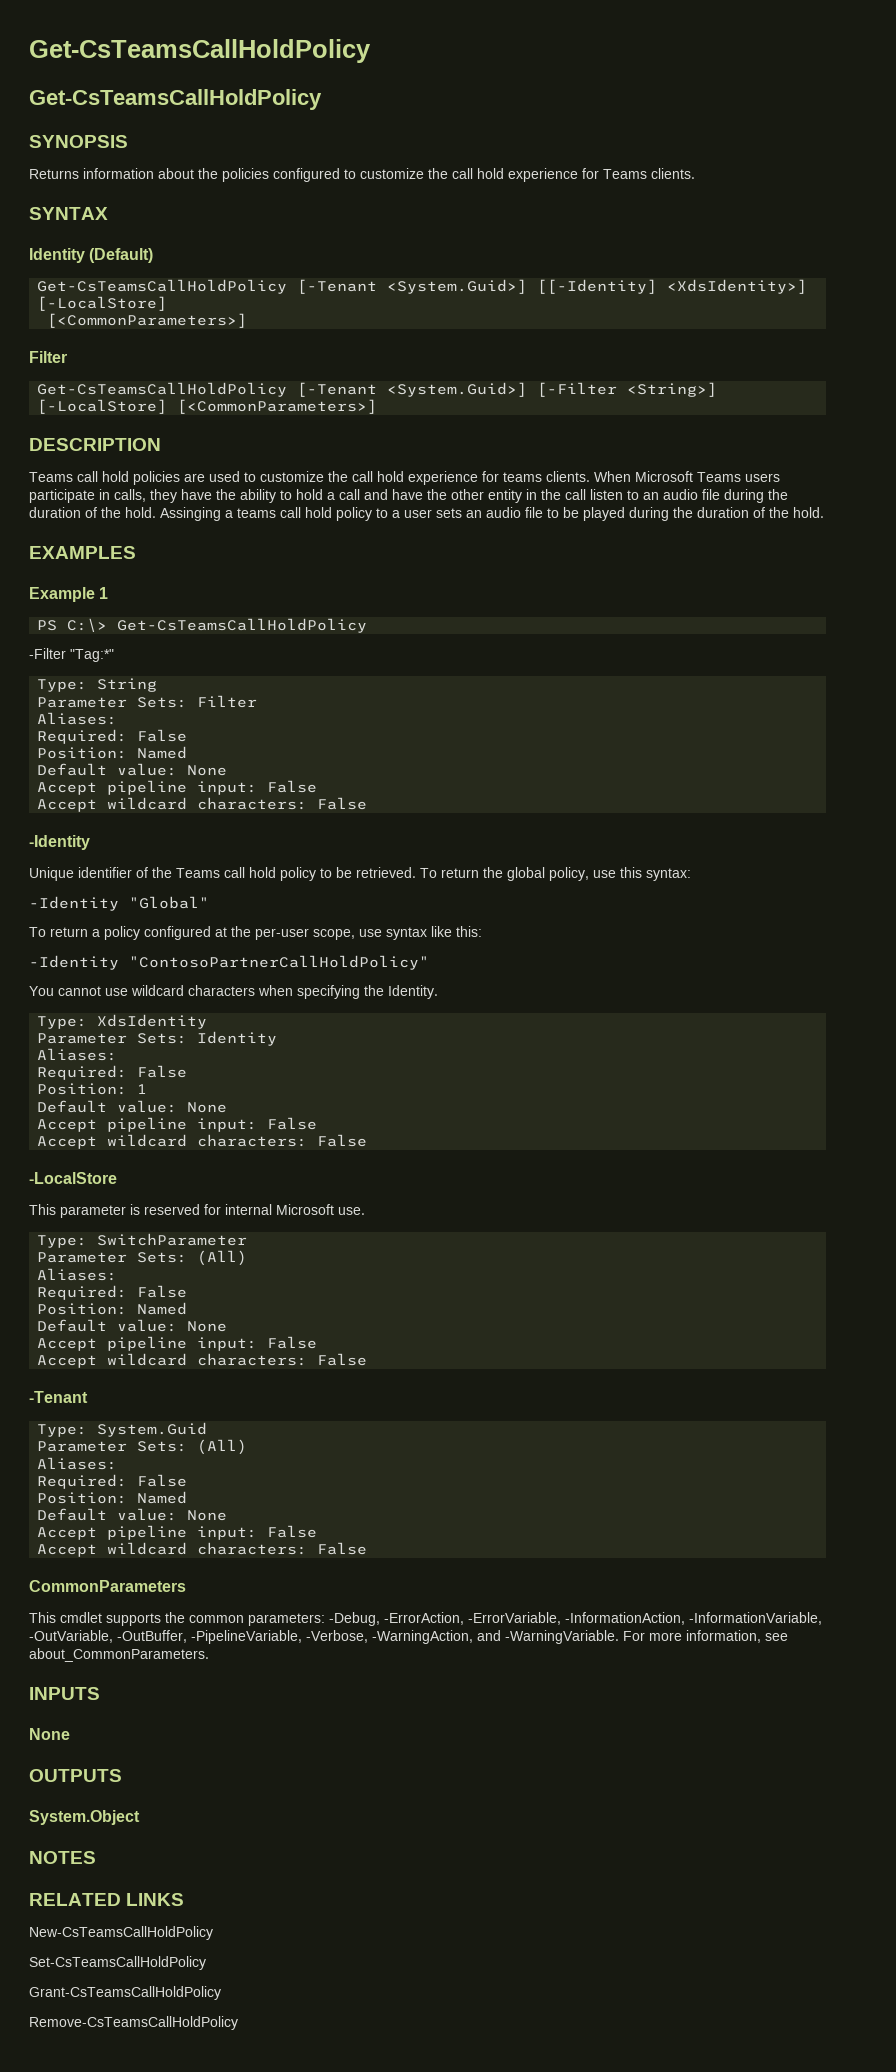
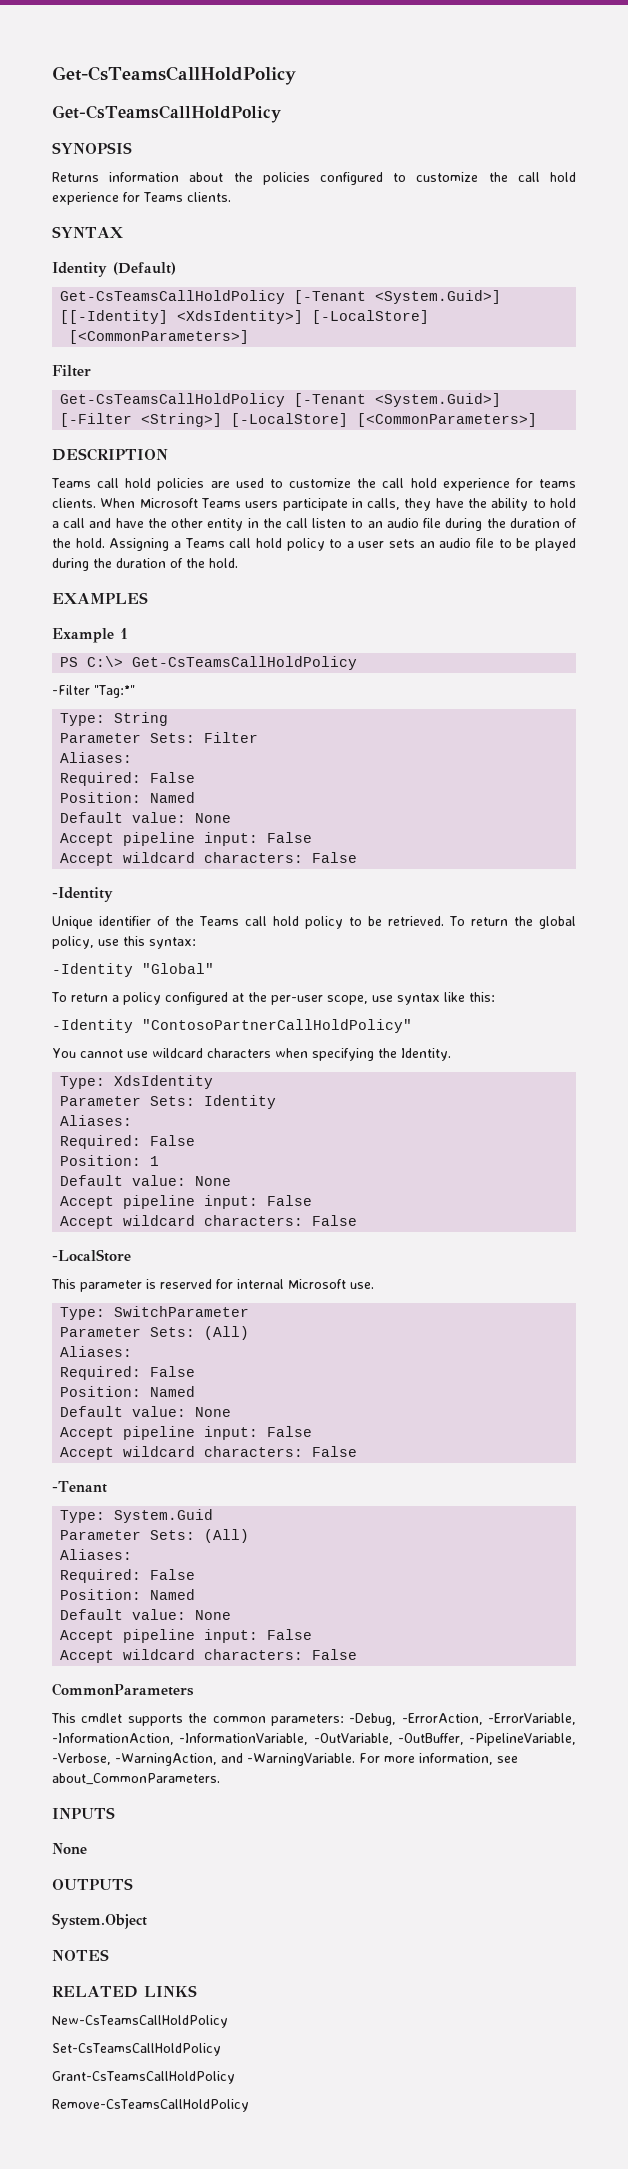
- Assinging a teams call hold policy to a user sets an audio file to be played during the duration of the hold.
+ Assigning a Teams call hold policy to a user sets an audio file to be played during the duration of the hold.

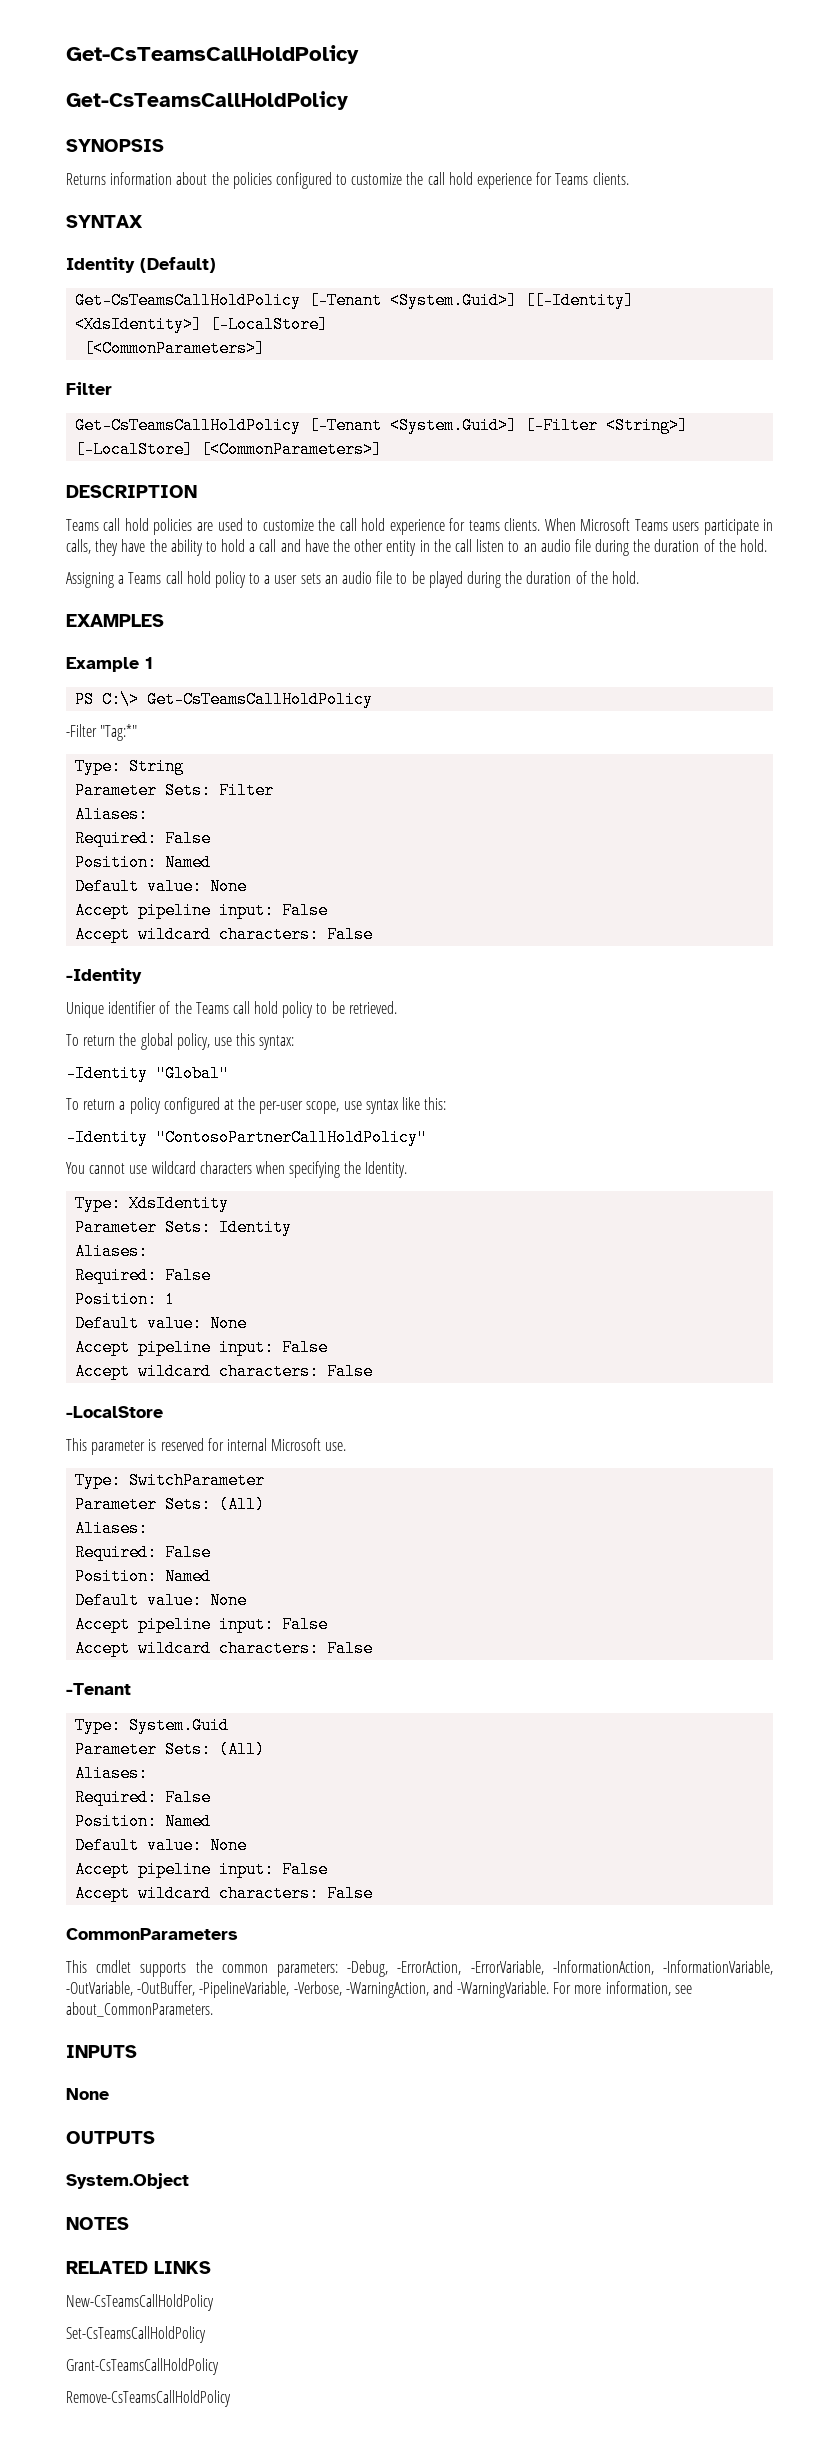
- When Microsoft Teams users participate in calls, they have the ability to hold a call and have the other entity in the call listen to an audio file during the duration of the hold. Assigning a Teams call hold policy to a user sets an audio file to be played during the duration of the hold.
+ When Microsoft Teams users participate in calls, they have the ability to hold a call and have the other entity in the call listen to an audio file during the duration of the hold.
+ Assigning a Teams call hold policy to a user sets an audio file to be played during the duration of the hold.
- Unique identifier of the Teams call hold policy to be retrieved. To return the global policy, use this syntax:
+ Unique identifier of the Teams call hold policy to be retrieved.
+ To return the global policy, use this syntax:

